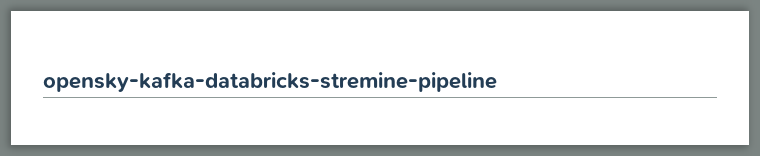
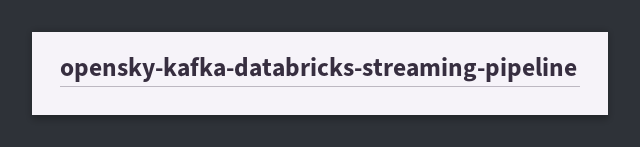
- opensky-kafka-databricks-stremine-pipeline
+ opensky-kafka-databricks-streaming-pipeline

